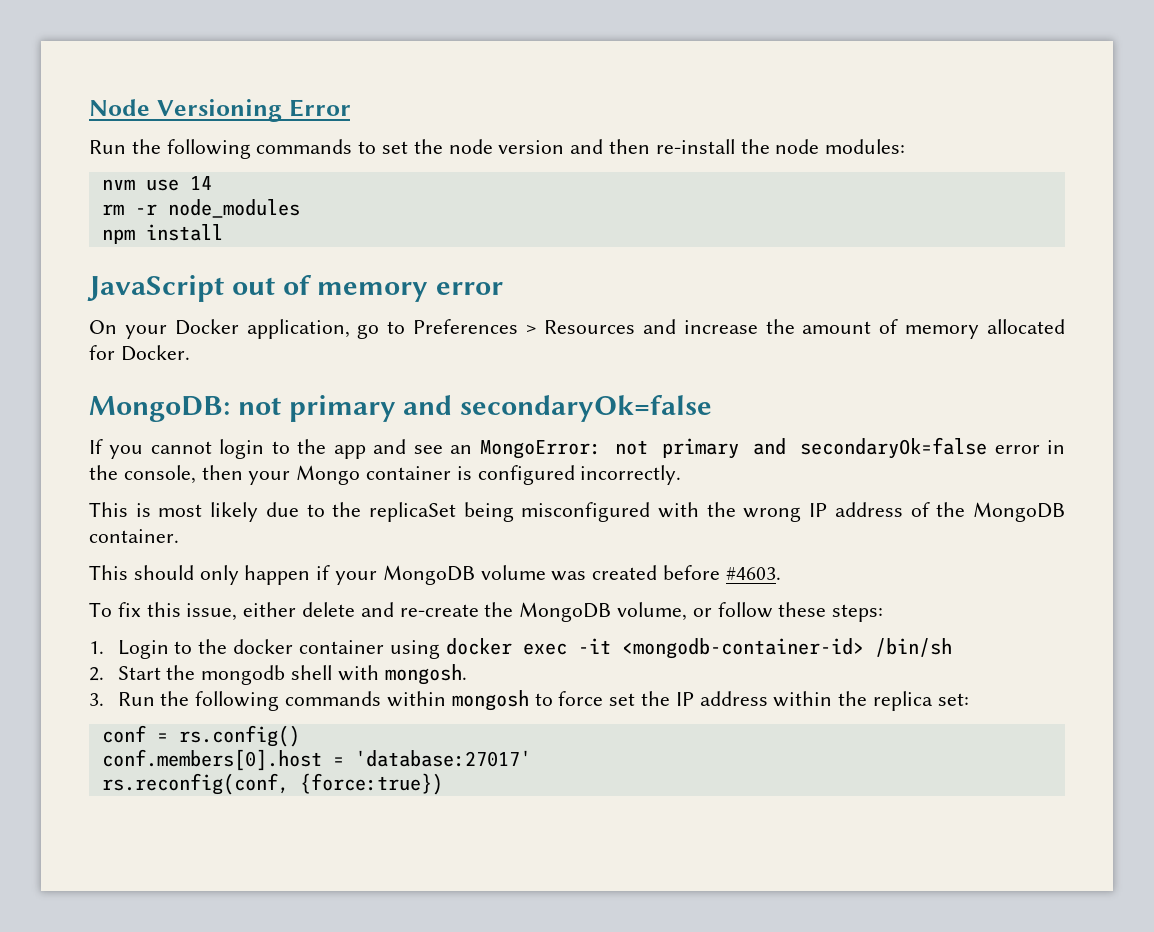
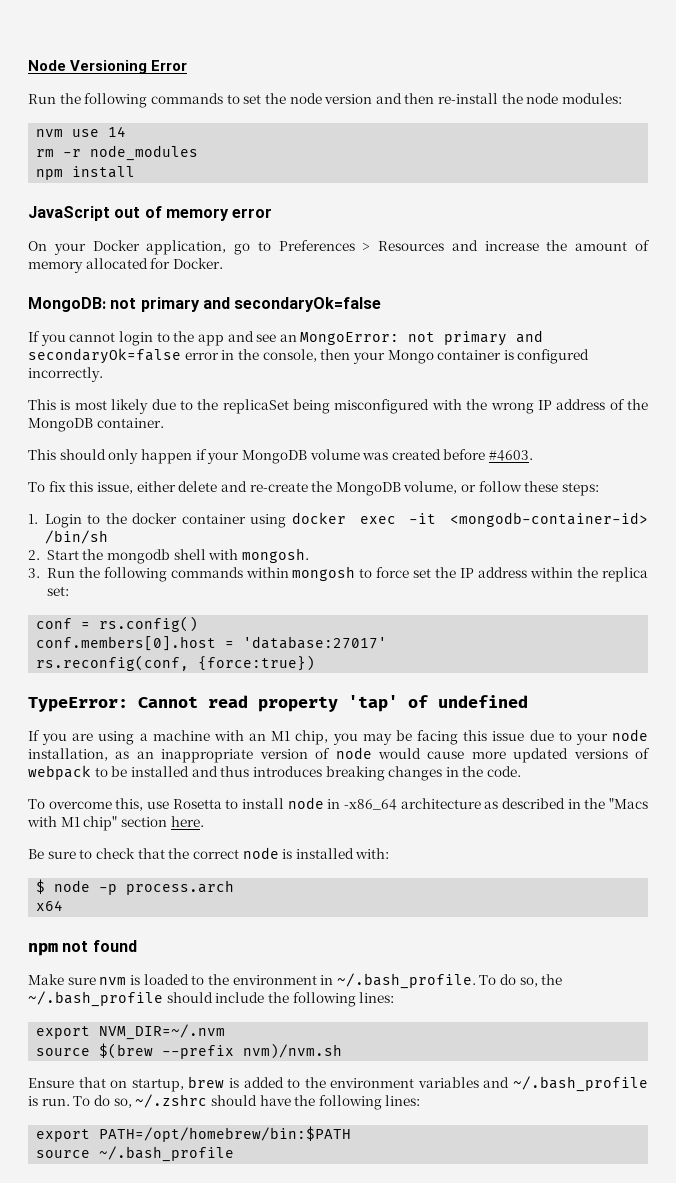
+ TypeError: Cannot read property 'tap' of undefined
+ If you are using a machine with an M1 chip, you may be facing this issue due to your node installation, as an inappropriate version of node would cause more updated versions of webpack to be installed and thus introduces breaking changes in the code.
+ To overcome this, use Rosetta to install node in -x86_64 architecture as described in the "Macs with M1 chip" section here.
+ Be sure to check that the correct node is installed with:
+ $ node -p process.arch
+ x64
+ npm not found
+ Make sure nvm is loaded to the environment in ~/.bash_profile. To do so, the ~/.bash_profile should include the following lines:
+ export NVM_DIR=~/.nvm
+ source $(brew --prefix nvm)/nvm.sh
+ Ensure that on startup, brew is added to the environment variables and ~/.bash_profile is run. To do so, ~/.zshrc should have the following lines:
+ export PATH=/opt/homebrew/bin:$PATH
+ source ~/.bash_profile

